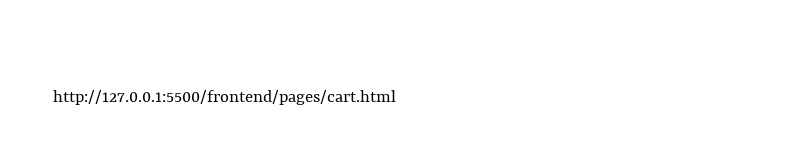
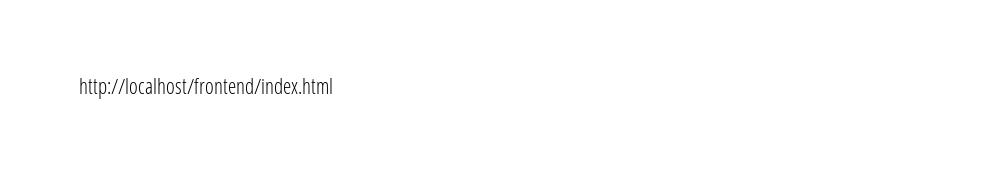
- http://127.0.0.1:5500/frontend/pages/cart.html
+ http://localhost/frontend/index.html

